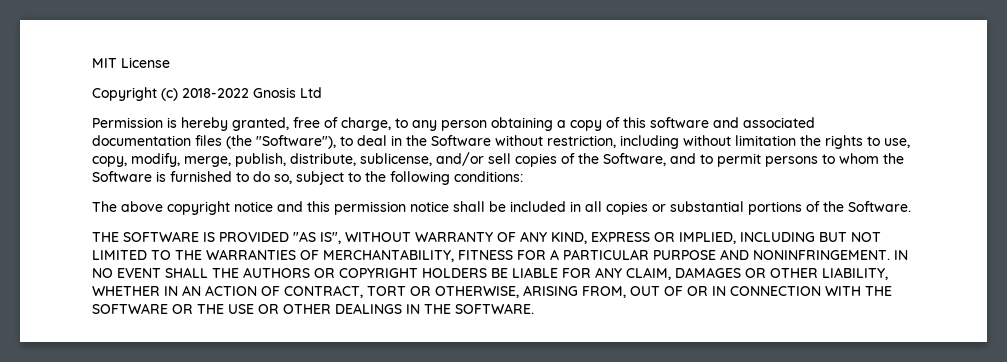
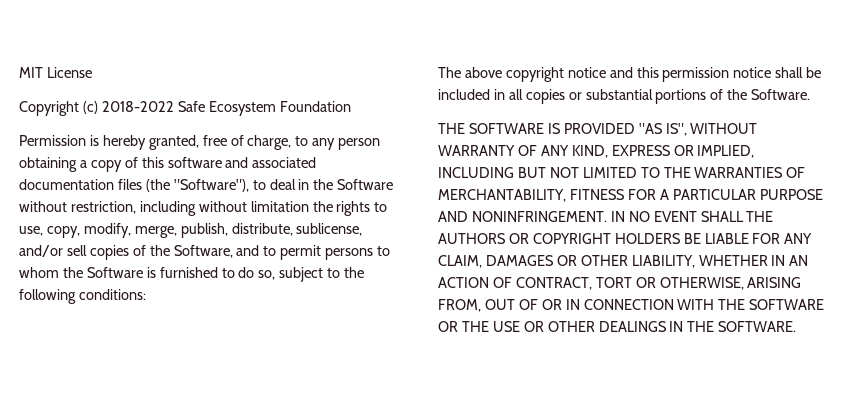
- Copyright (c) 2018-2022 Gnosis Ltd
+ Copyright (c) 2018-2022 Safe Ecosystem Foundation

